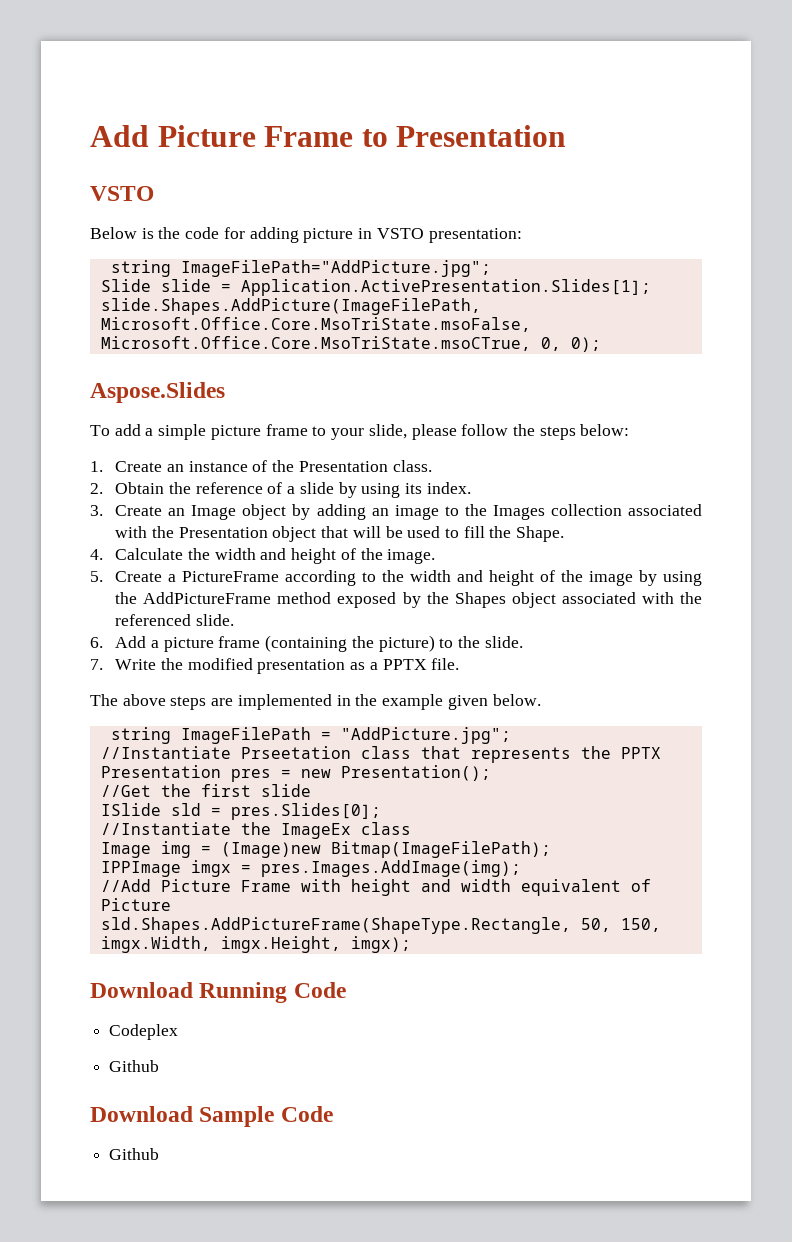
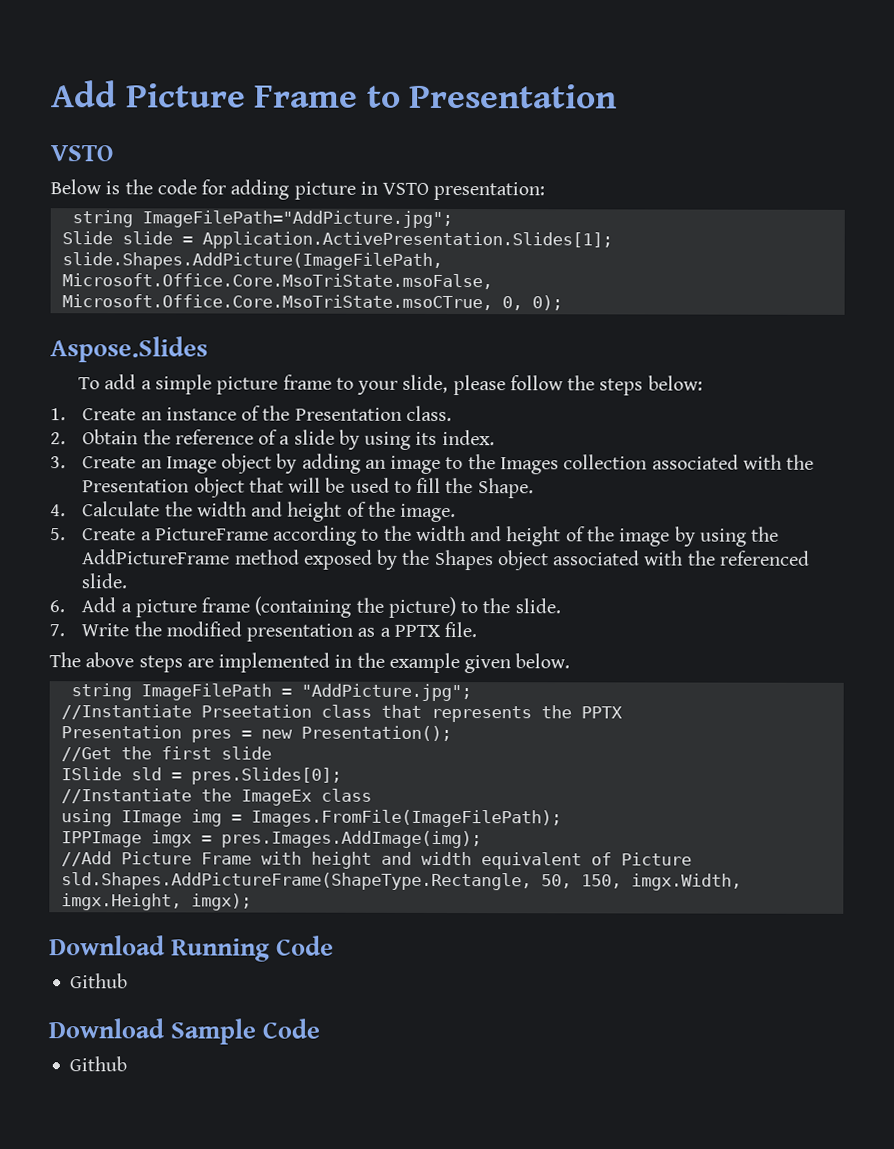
- Image img = (Image)new Bitmap(ImageFilePath);
+ using IImage img = Images.FromFile(ImageFilePath);
- Codeplex

